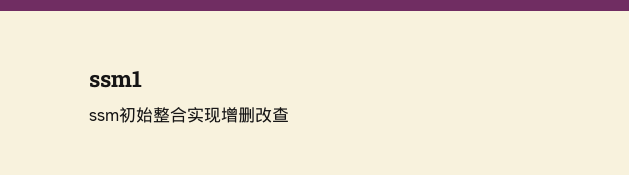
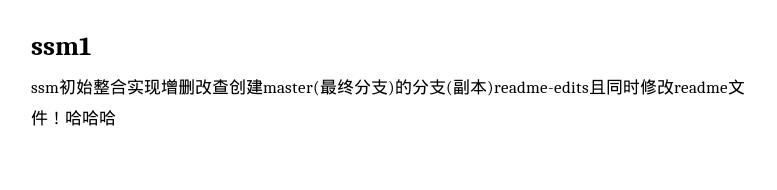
- ssm初始整合实现增删改查
+ ssm初始整合实现增删改查创建master(最终分支)的分支(副本)readme-edits且同时修改readme文件！哈哈哈

